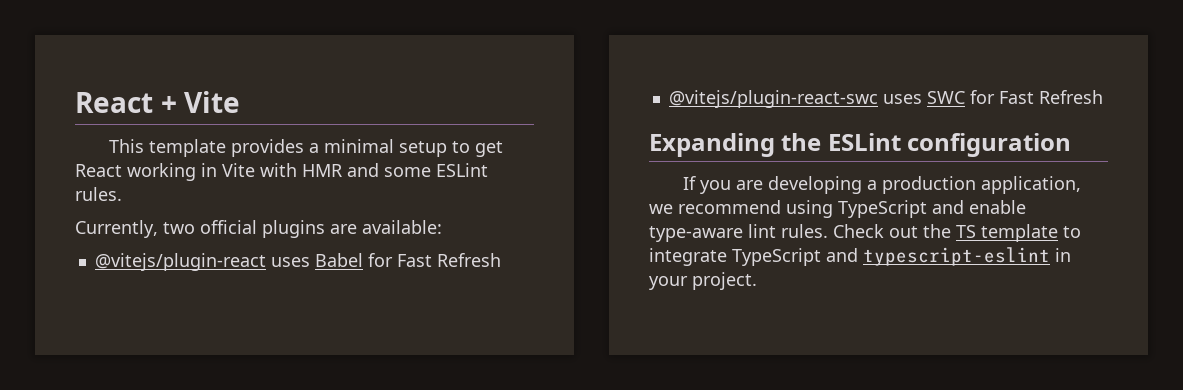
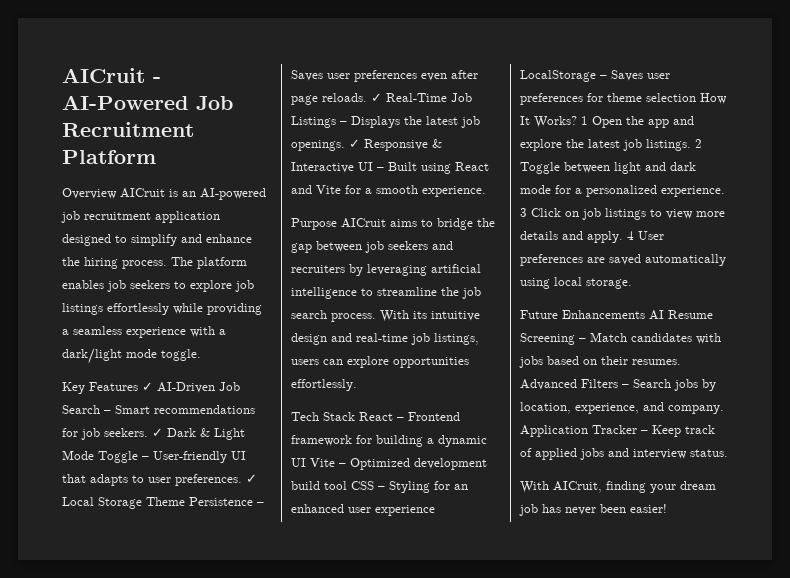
- React + Vite
- This template provides a minimal setup to get React working in Vite with HMR and some ESLint rules.
- Currently, two official plugins are available:
- @vitejs/plugin-react uses Babel for Fast Refresh
- @vitejs/plugin-react-swc uses SWC for Fast Refresh
- Expanding the ESLint configuration
- If you are developing a production application, we recommend using TypeScript and enable type-aware lint rules. Check out the TS template to integrate TypeScript and typescript-eslint in your project.
+ AICruit - AI-Powered Job Recruitment Platform
+ Overview AICruit is an AI-powered job recruitment application designed to simplify and enhance the hiring process. The platform enables job seekers to explore job listings effortlessly while providing a seamless experience with a dark/light mode toggle.
+ Key Features ✓ AI-Driven Job Search – Smart recommendations for job seekers. ✓ Dark & Light Mode Toggle – User-friendly UI that adapts to user preferences. ✓ Local Storage Theme Persistence – Saves user preferences even after page reloads. ✓ Real-Time Job Listings – Displays the latest job openings. ✓ Responsive & Interactive UI – Built using React and Vite for a smooth experience.
+ Purpose AICruit aims to bridge the gap between job seekers and recruiters by leveraging artificial intelligence to streamline the job search process. With its intuitive design and real-time job listings, users can explore opportunities effortlessly.
+ Tech Stack React – Frontend framework for building a dynamic UI Vite – Optimized development build tool CSS – Styling for an enhanced user experience LocalStorage – Saves user preferences for theme selection How It Works? 1 Open the app and explore the latest job listings. 2 Toggle between light and dark mode for a personalized experience. 3 Click on job listings to view more details and apply. 4 User preferences are saved automatically using local storage.
+ Future Enhancements AI Resume Screening – Match candidates with jobs based on their resumes. Advanced Filters – Search jobs by location, experience, and company. Application Tracker – Keep track of applied jobs and interview status.
+ With AICruit, finding your dream job has never been easier!

